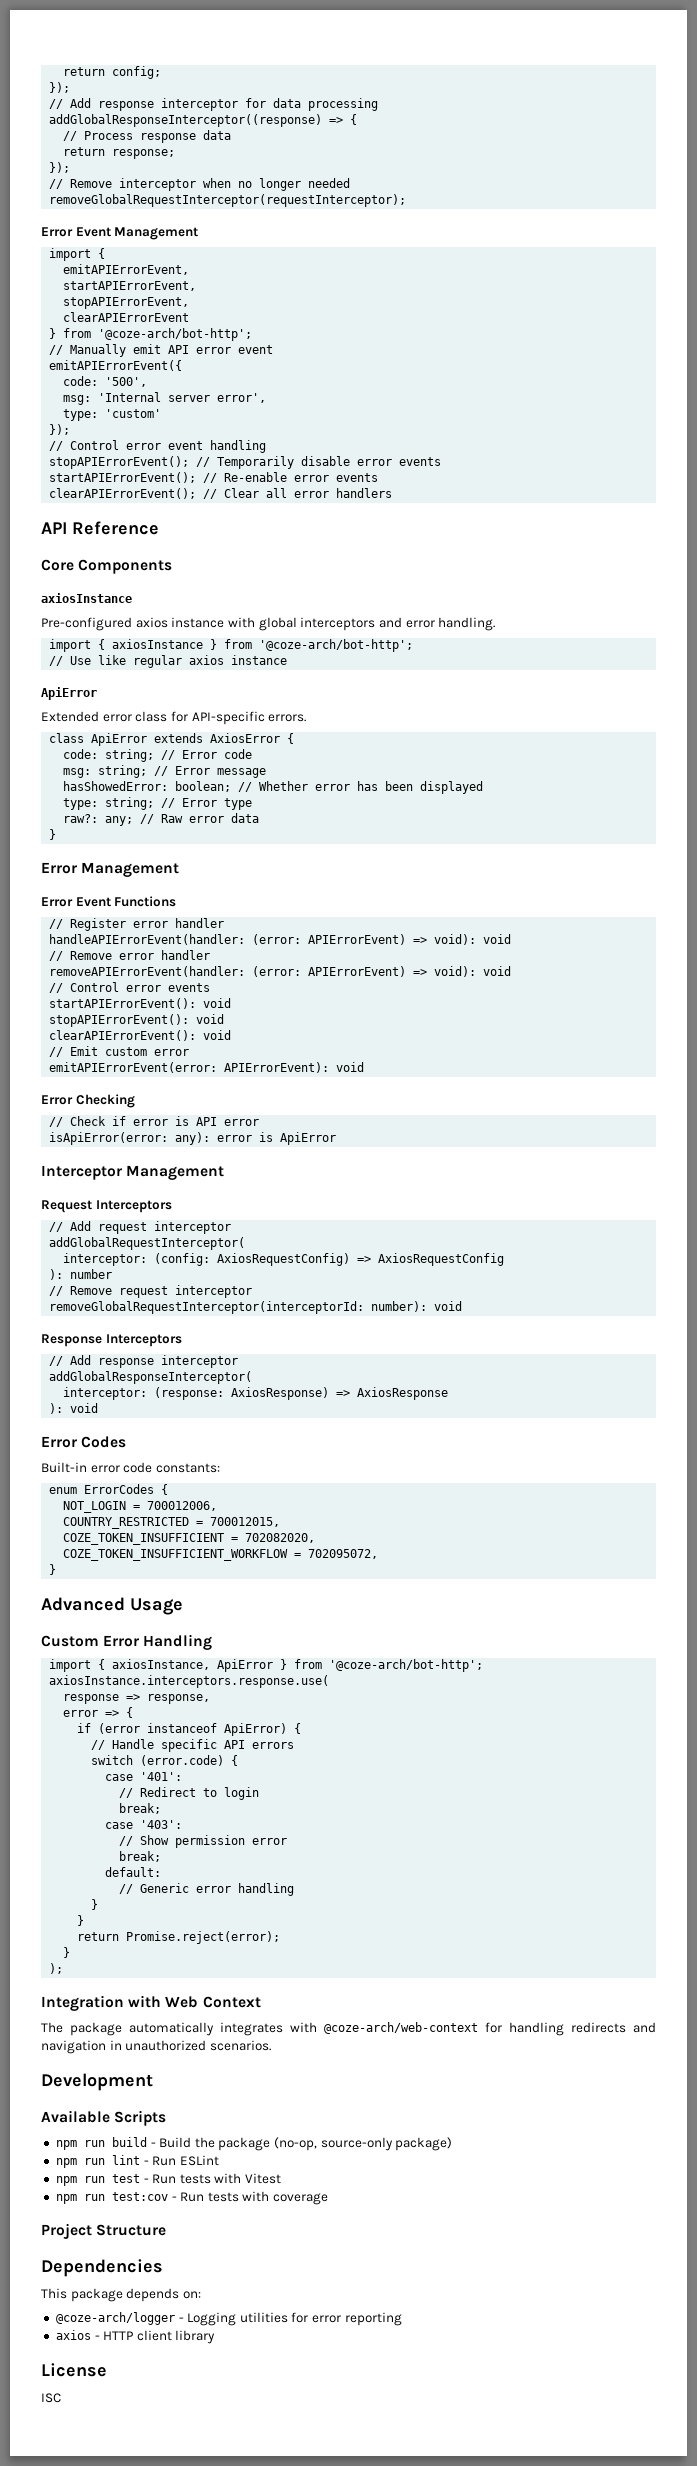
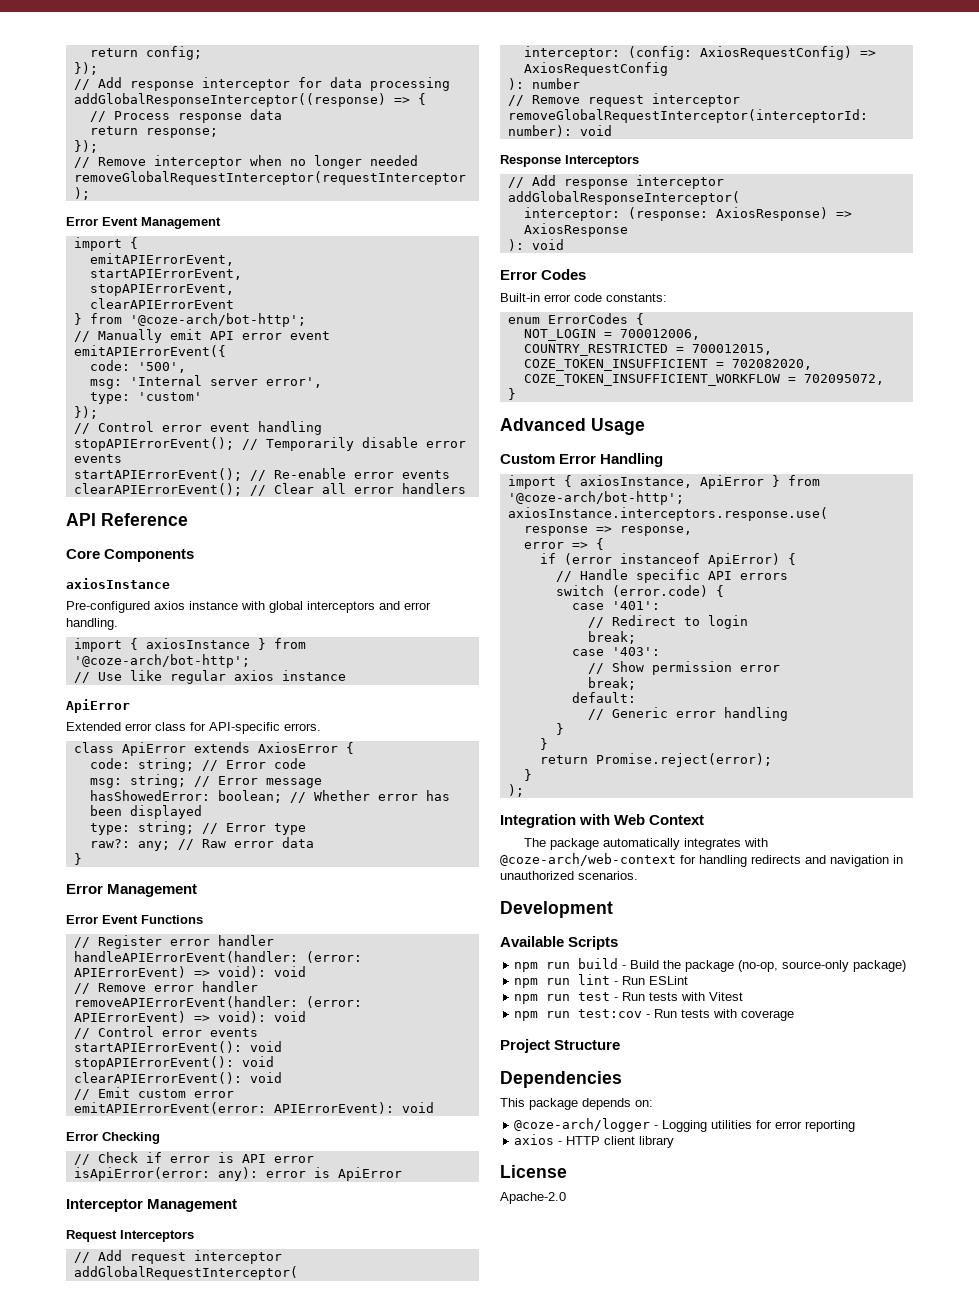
- ISC
+ Apache-2.0

